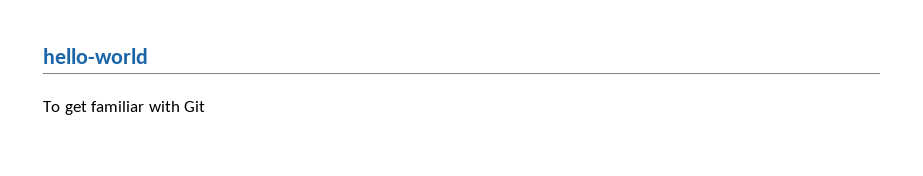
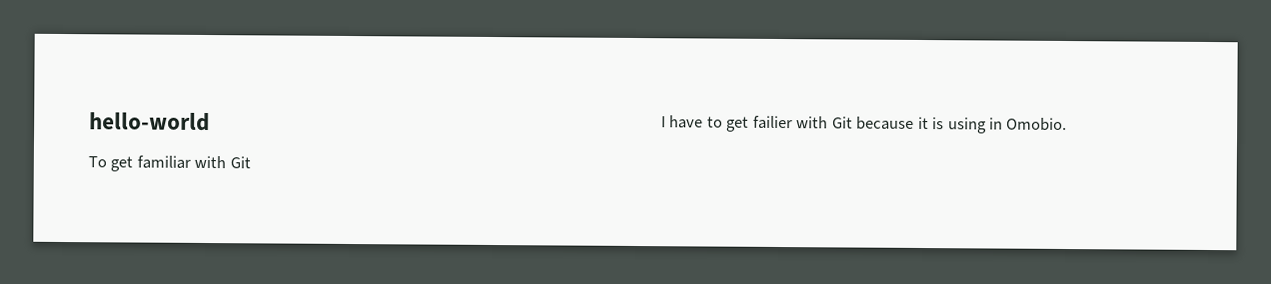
+ I have to get failier with Git because it is using in Omobio.

